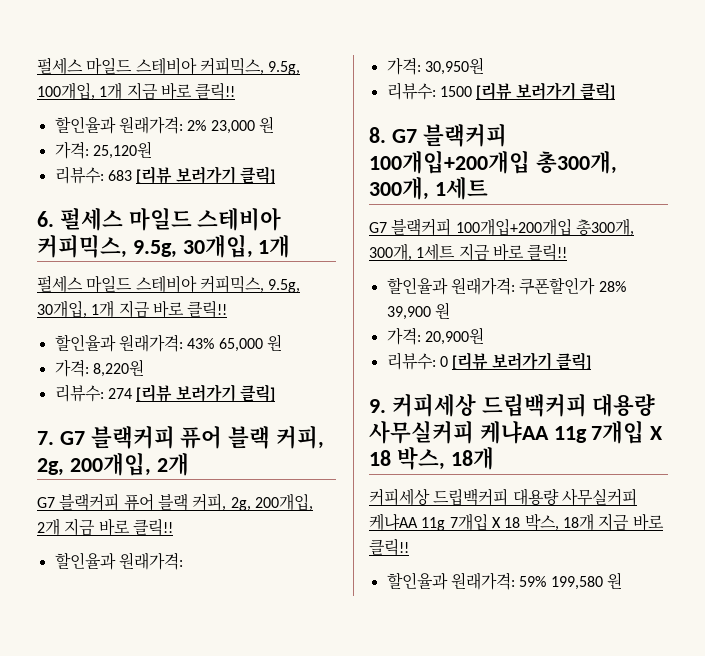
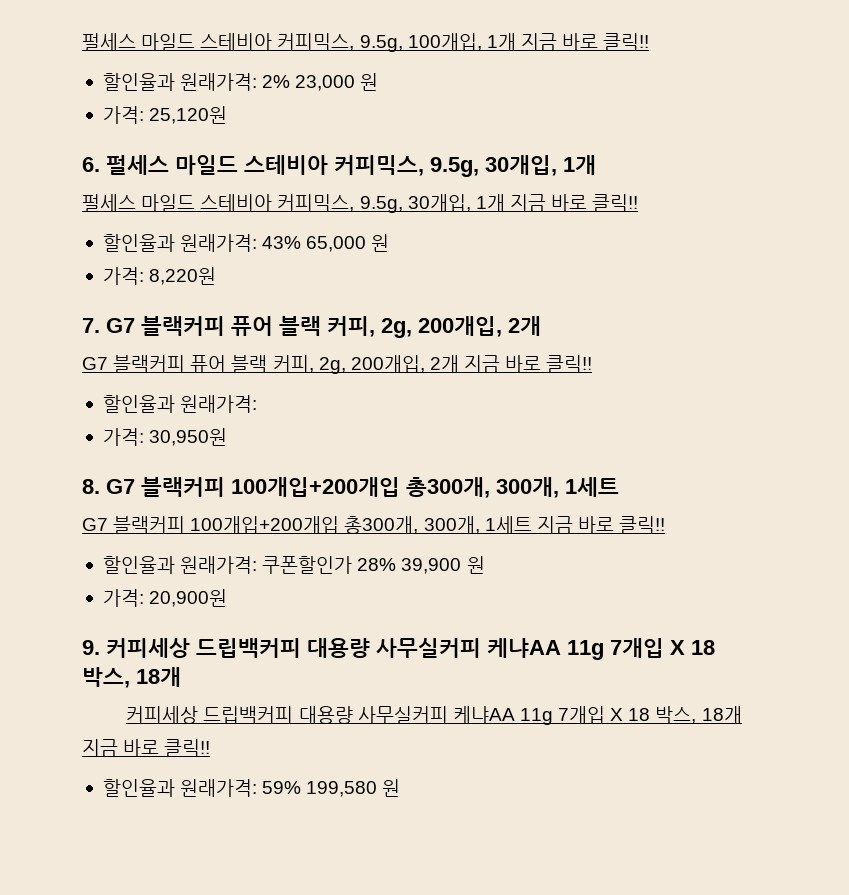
- 리뷰수: 683 [리뷰 보러가기 클릭]
- 리뷰수: 274 [리뷰 보러가기 클릭]
- 리뷰수: 1500 [리뷰 보러가기 클릭]
- 리뷰수: 0 [리뷰 보러가기 클릭]

